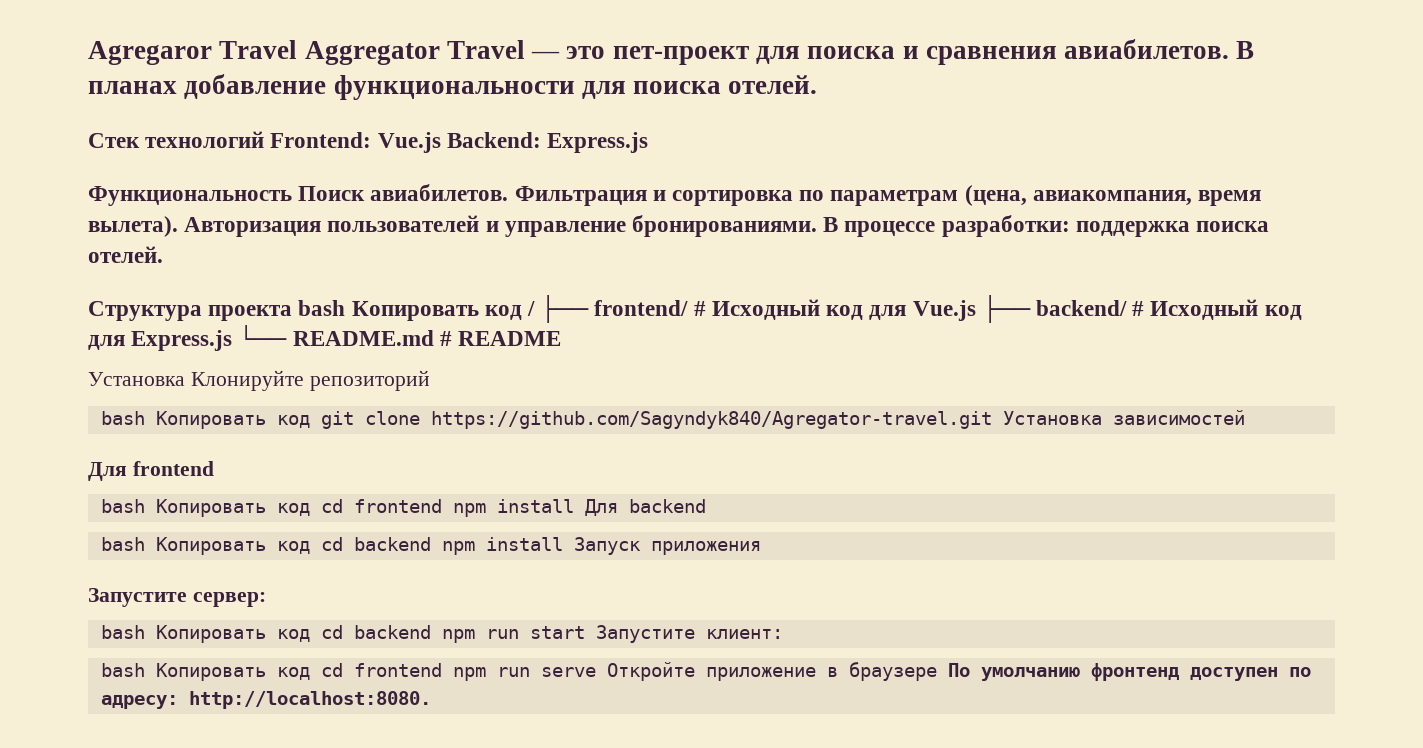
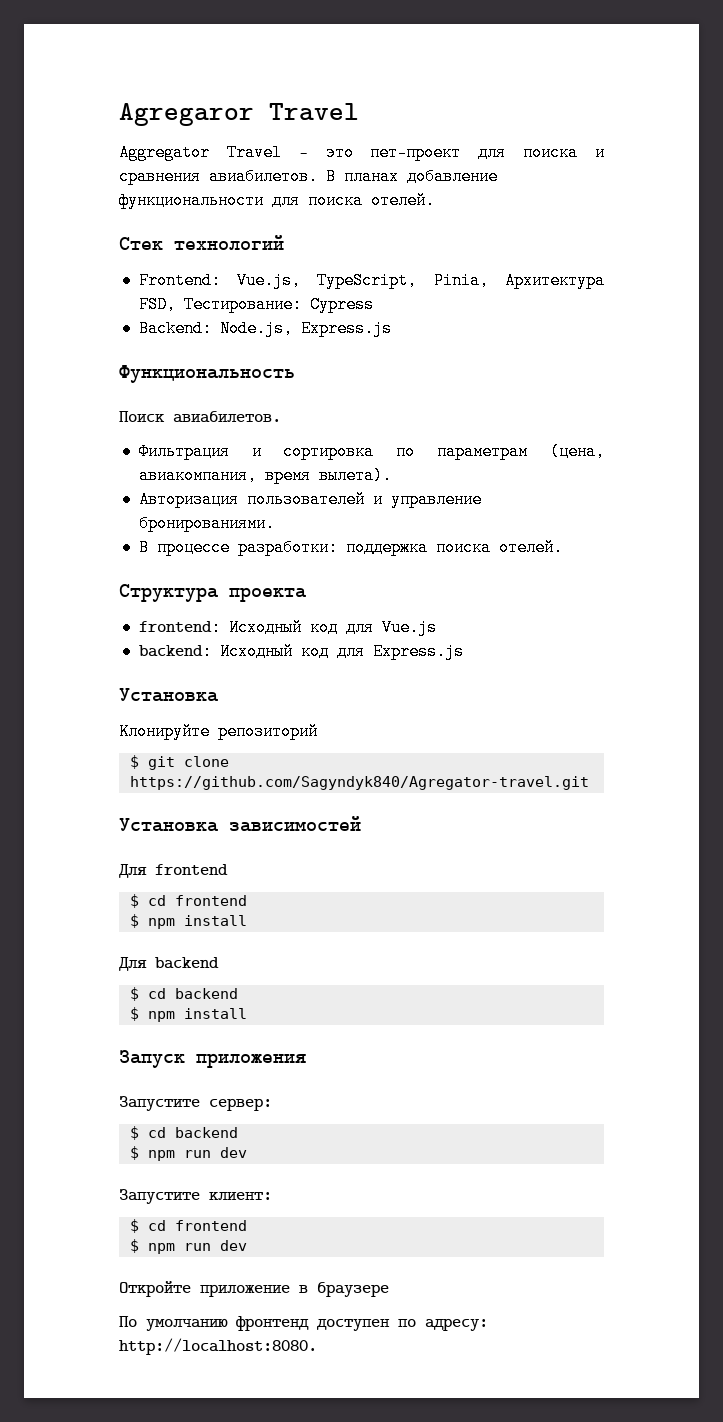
- Agregaror Travel Aggregator Travel — это пет-проект для поиска и сравнения авиабилетов.
+ Agregaror Travel
+ Aggregator Travel — это пет-проект для поиска и сравнения авиабилетов.
- Стек технологий Frontend: Vue.js Backend: Express.js
+ Стек технологий
+ Frontend: Vue.js, TypeScript, Pinia, Архитектура FSD, Тестирование: Cypress
+ Backend: Node.js, Express.js
- Функциональность Поиск авиабилетов. Фильтрация и сортировка по параметрам (цена, авиакомпания, время вылета). Авторизация пользователей и управление бронированиями. В процессе разработки: поддержка поиска отелей.
+ Функциональность
+ Поиск авиабилетов.
+ Фильтрация и сортировка по параметрам (цена, авиакомпания, время вылета).
+ Авторизация пользователей и управление бронированиями.
+ В процессе разработки: поддержка поиска отелей.
- Структура проекта bash Копировать код / ├── frontend/ # Исходный код для Vue.js ├── backend/ # Исходный код для Express.js └── README.md # README
- Установка Клонируйте репозиторий
+ Структура проекта
+ frontend: Исходный код для Vue.js
+ backend: Исходный код для Express.js
+ Установка
+ Клонируйте репозиторий
- bash Копировать код git clone https://github.com/Sagyndyk840/Agregator-travel.git Установка зависимостей
+ $ git clone https://github.com/Sagyndyk840/Agregator-travel.git
+ Установка зависимостей
  Для frontend
- bash Копировать код cd frontend npm install Для backend
- bash Копировать код cd backend npm install Запуск приложения
+ $ cd frontend
+ $ npm install
+ Для backend
+ $ cd backend
+ $ npm install
+ Запуск приложения
  Запустите сервер:
- bash Копировать код cd backend npm run start Запустите клиент:
- bash Копировать код cd frontend npm run serve Откройте приложение в браузере По умолчанию фронтенд доступен по адресу: http://localhost:8080.
+ $ cd backend
+ $ npm run dev
+ Запустите клиент:
+ $ cd frontend
+ $ npm run dev
+ Откройте приложение в браузере
+ По умолчанию фронтенд доступен по адресу: http://localhost:8080.

